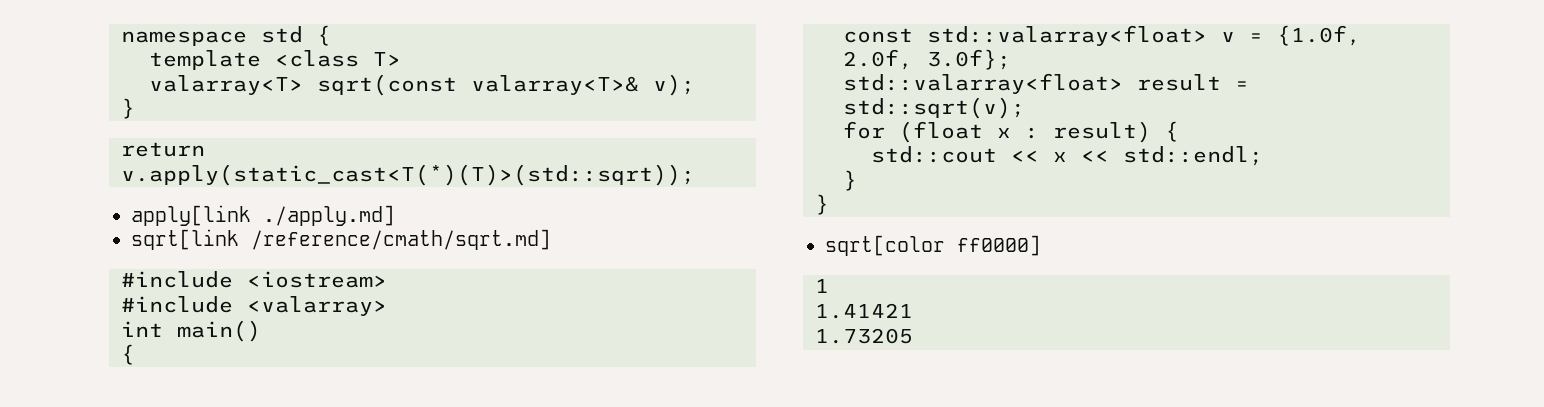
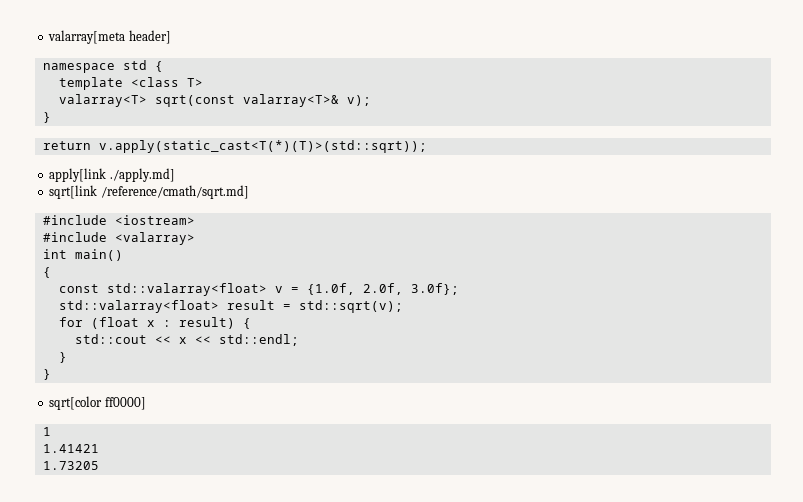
+ valarray[meta header]

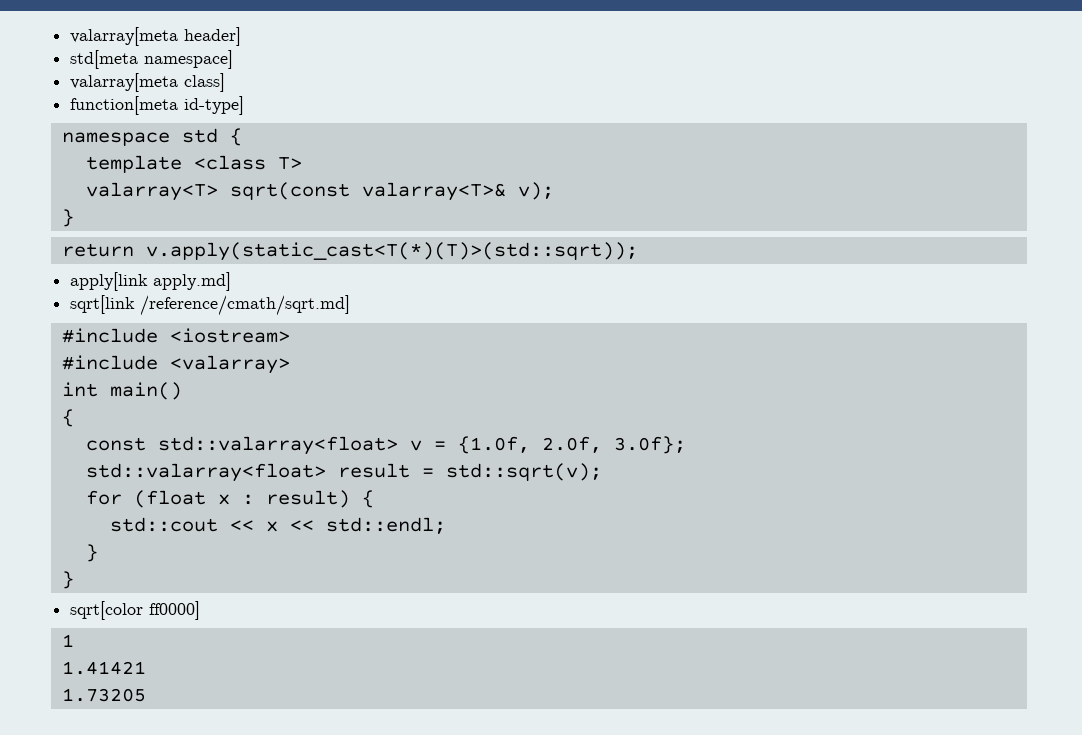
+ std[meta namespace]
+ valarray[meta class]
+ function[meta id-type]
- apply[link ./apply.md]
+ apply[link apply.md]

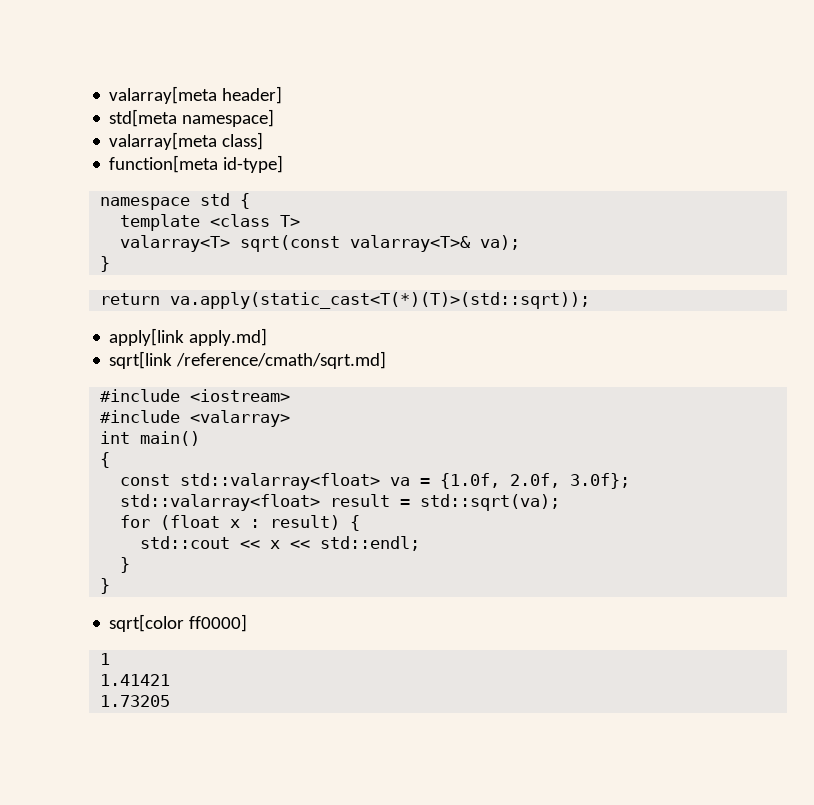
- valarray<T> sqrt(const valarray<T>& v);
+ valarray<T> sqrt(const valarray<T>& va);
- return v.apply(static_cast<T(*)(T)>(std::sqrt));
+ return va.apply(static_cast<T(*)(T)>(std::sqrt));
- const std::valarray<float> v = {1.0f, 2.0f, 3.0f};
+ const std::valarray<float> va = {1.0f, 2.0f, 3.0f};
- std::valarray<float> result = std::sqrt(v);
+ std::valarray<float> result = std::sqrt(va);

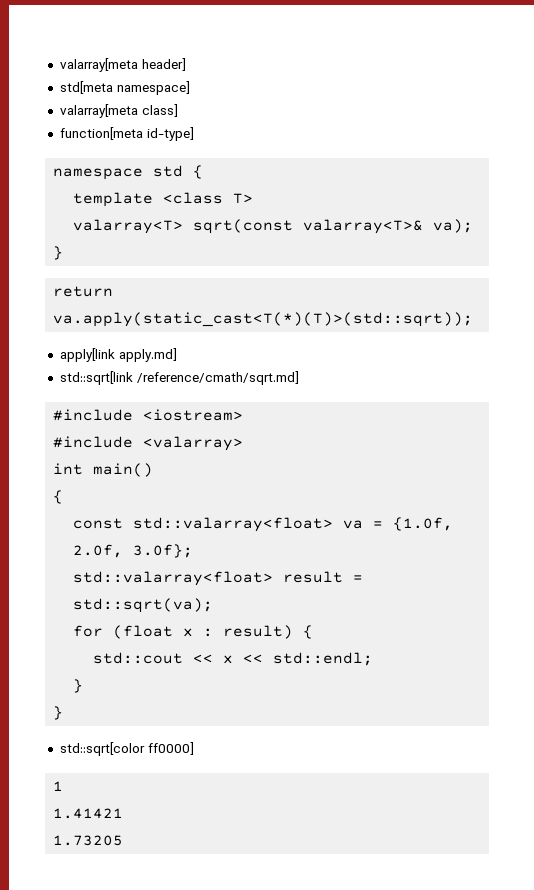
- sqrt[link /reference/cmath/sqrt.md]
+ std::sqrt[link /reference/cmath/sqrt.md]
- sqrt[color ff0000]
+ std::sqrt[color ff0000]

